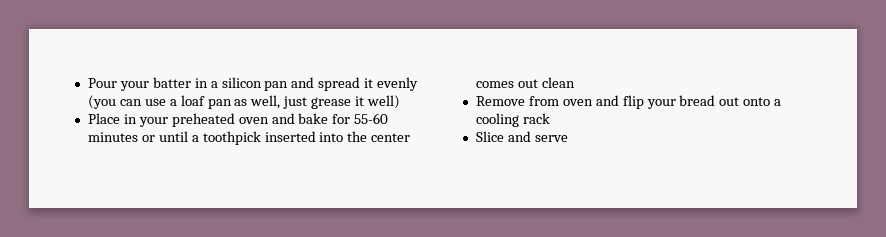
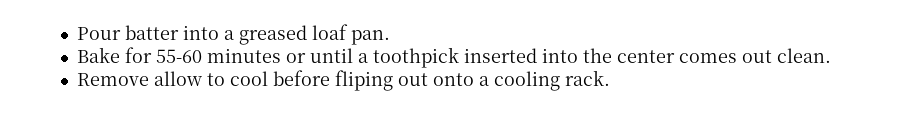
- Pour your batter in a silicon pan and spread it evenly (you can use a loaf pan as well, just grease it well)
- Place in your preheated oven and bake for 55-60 minutes or until a toothpick inserted into the center comes out clean
+ Pour batter into a greased loaf pan.
+ Bake for 55-60 minutes or until a toothpick inserted into the center comes out clean.
- Remove from oven and flip your bread out onto a cooling rack
- Slice and serve
+ Remove allow to cool before fliping out onto a cooling rack.

